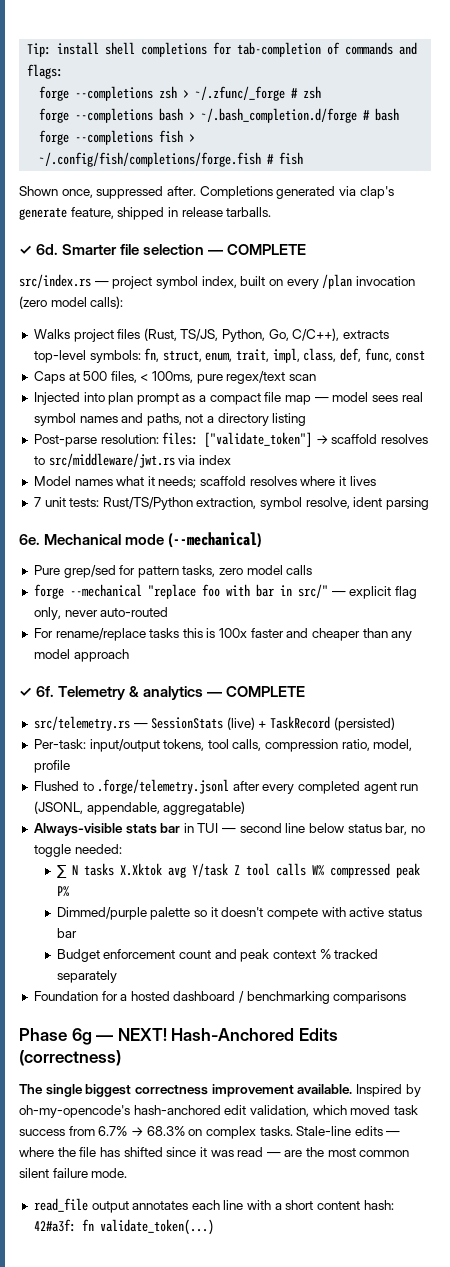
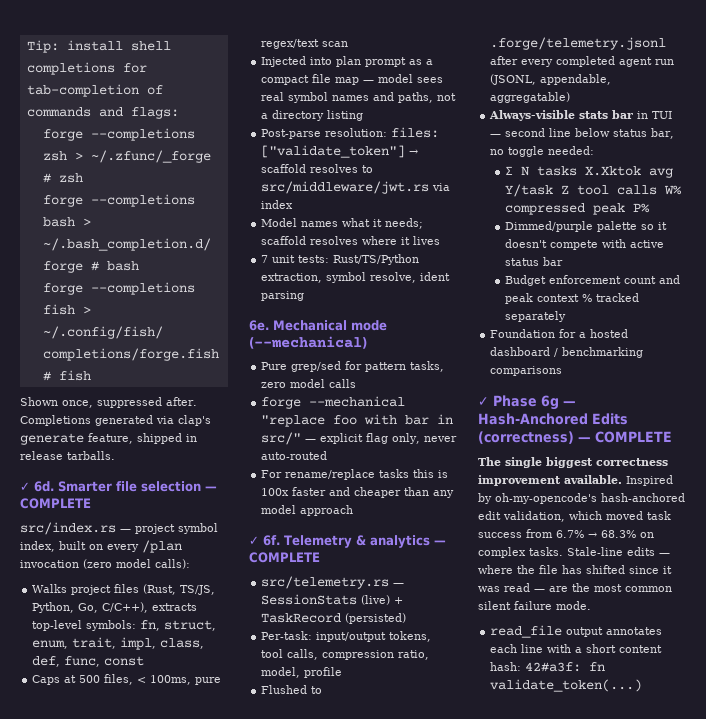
- Phase 6g — NEXT! Hash-Anchored Edits (correctness)
+ ✓ Phase 6g — Hash-Anchored Edits (correctness) — COMPLETE

